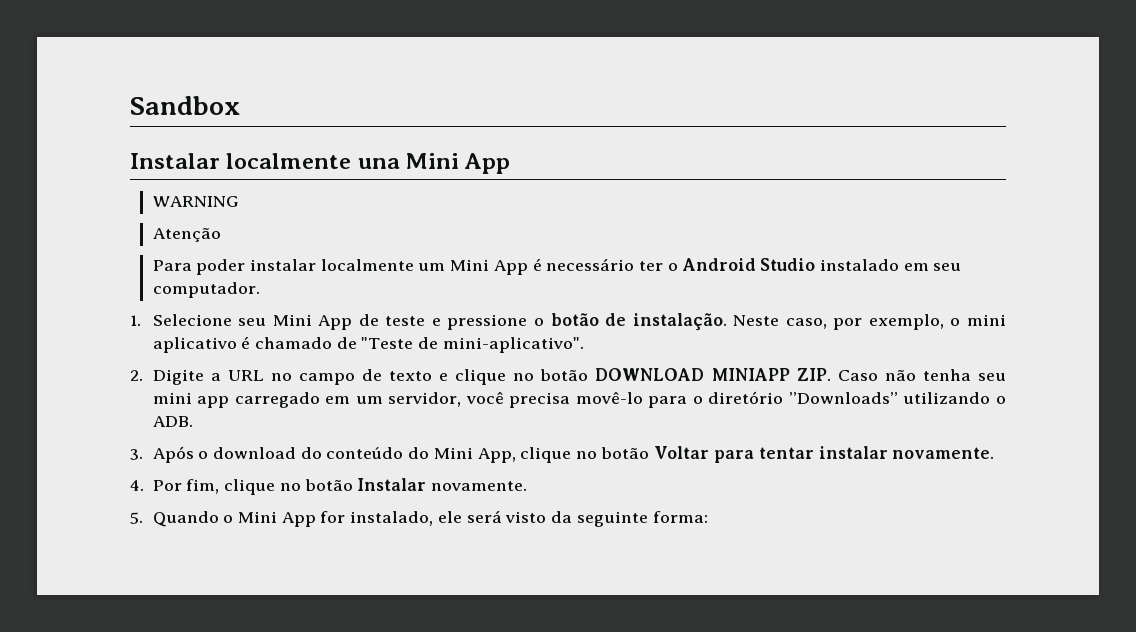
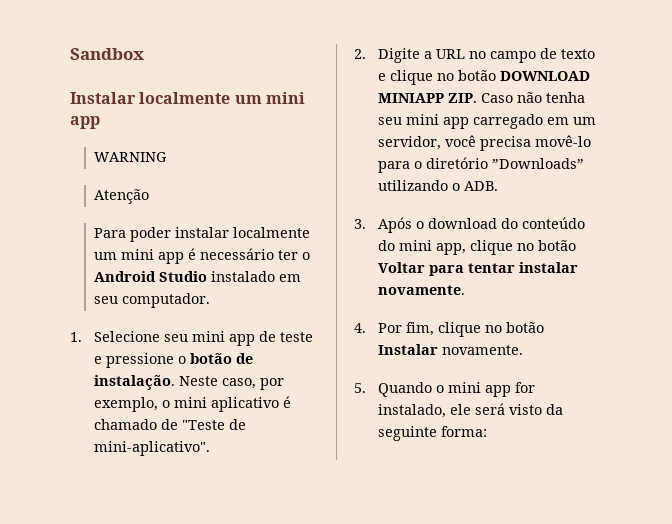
- Instalar localmente una Mini App
+ Instalar localmente um mini app
- Para poder instalar localmente um Mini App é necessário ter o Android Studio instalado em seu computador.
+ Para poder instalar localmente um mini app é necessário ter o Android Studio instalado em seu computador.
- 1. Selecione seu Mini App de teste e pressione o botão de instalação.
+ 1. Selecione seu mini app de teste e pressione o botão de instalação.
- 3. Após o download do conteúdo do Mini App, clique no botão Voltar para tentar instalar novamente.
+ 3. Após o download do conteúdo do mini app, clique no botão Voltar para tentar instalar novamente.
- 5. Quando o Mini App for instalado, ele será visto da seguinte forma:
+ 5. Quando o mini app for instalado, ele será visto da seguinte forma:

